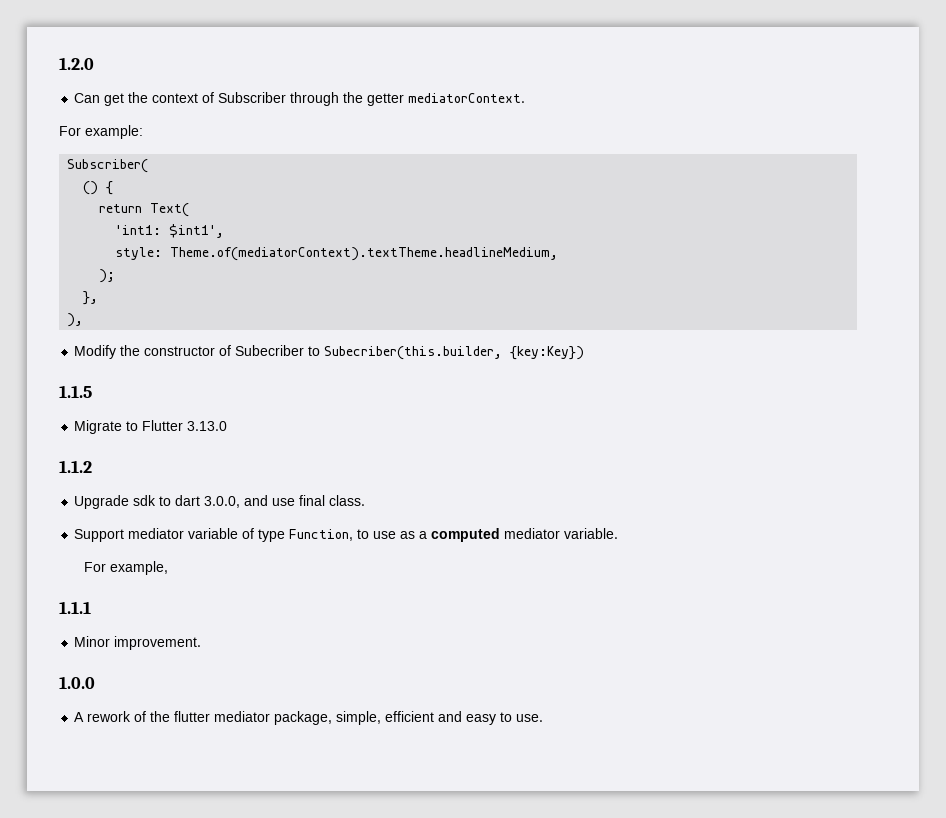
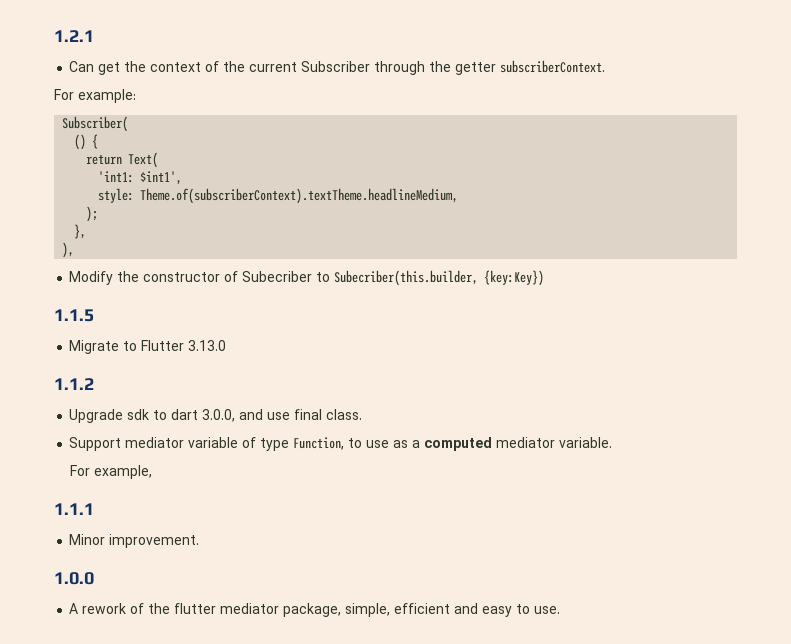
- 1.2.0
+ 1.2.1
- Can get the context of Subscriber through the getter mediatorContext.
+ Can get the context of the current Subscriber through the getter subscriberContext.
- style: Theme.of(mediatorContext).textTheme.headlineMedium,
+ style: Theme.of(subscriberContext).textTheme.headlineMedium,

